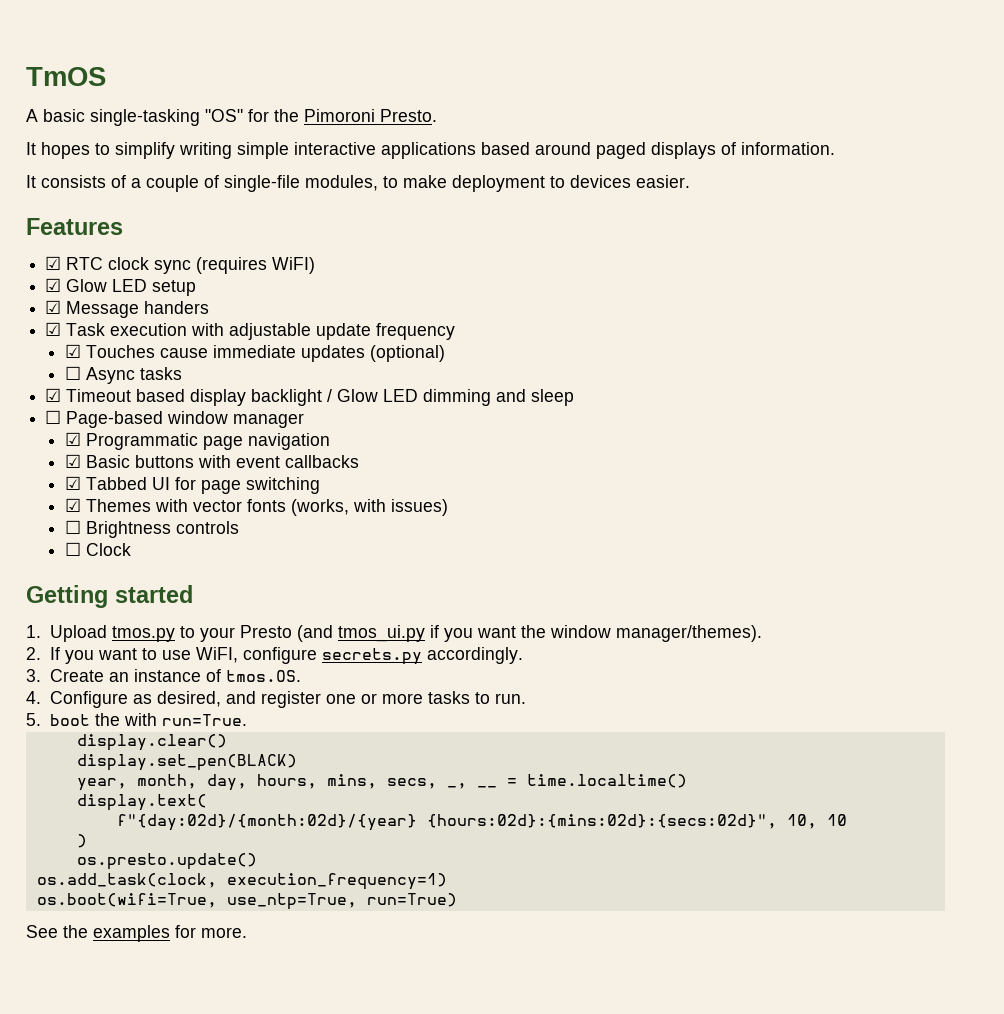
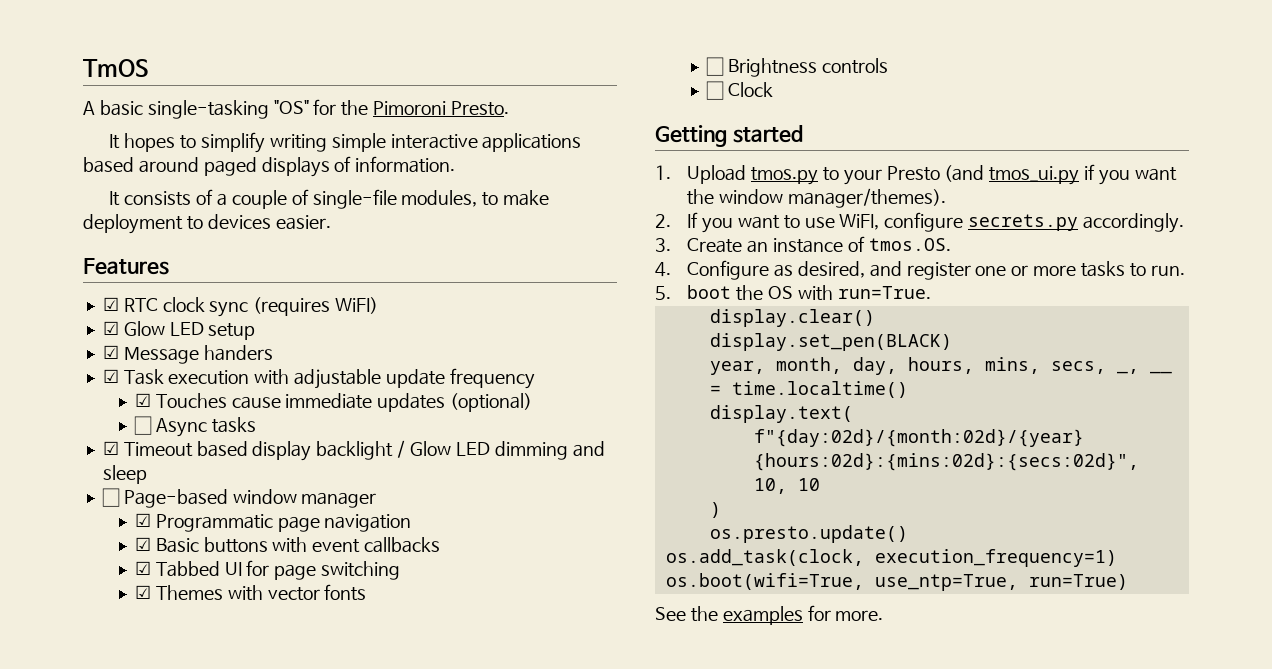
- ☑ Themes with vector fonts (works, with issues)
+ ☑ Themes with vector fonts
- 5. boot the with run=True.
+ 5. boot the OS with run=True.

